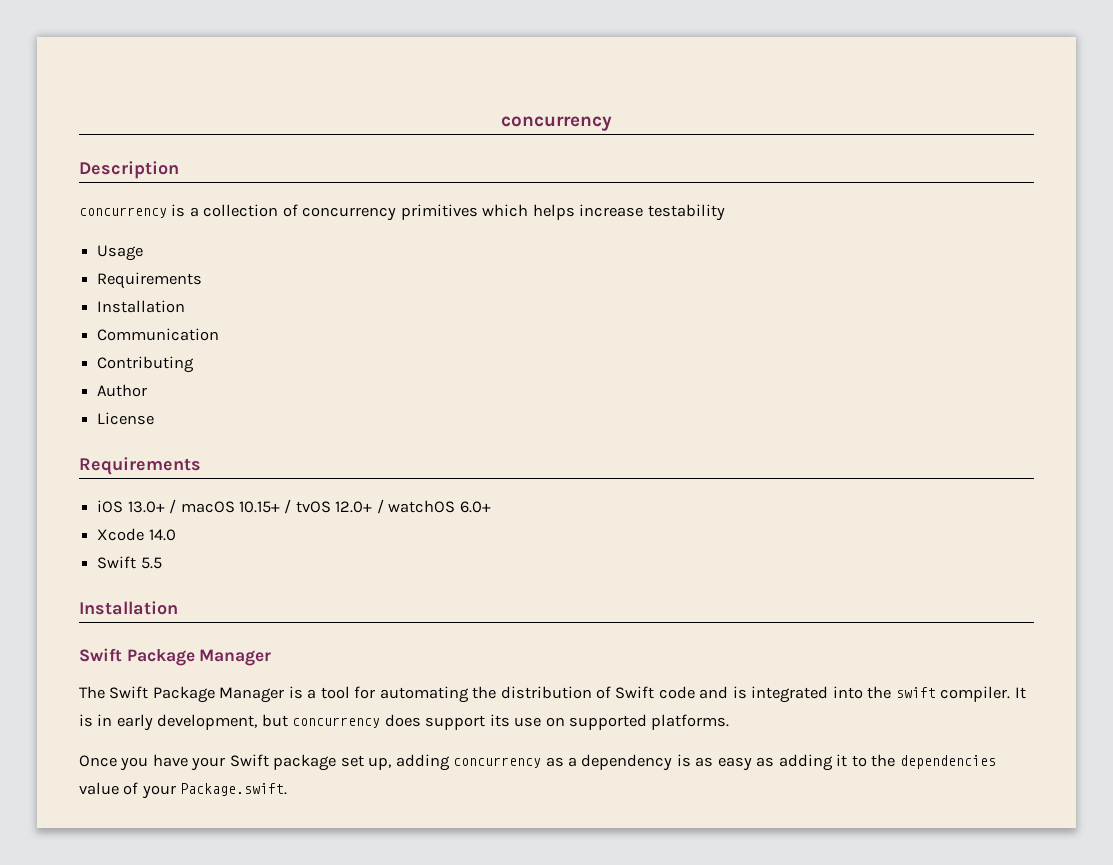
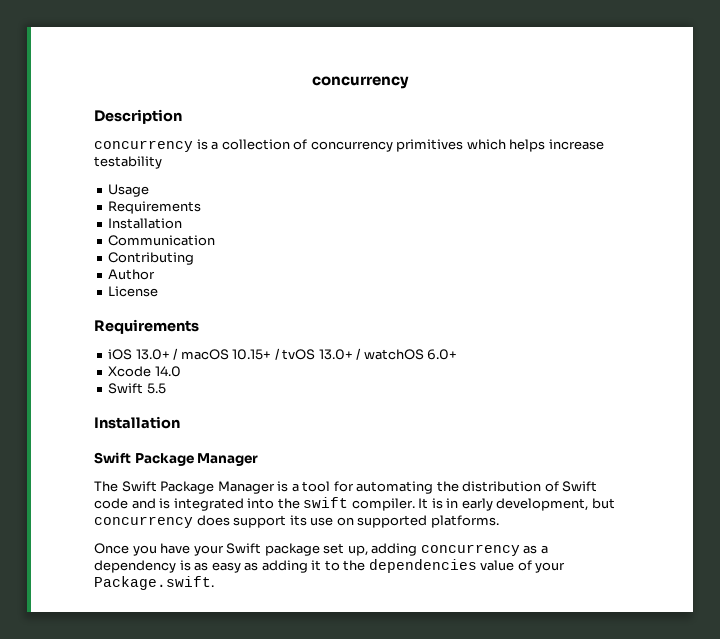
- iOS 13.0+ / macOS 10.15+ / tvOS 12.0+ / watchOS 6.0+
+ iOS 13.0+ / macOS 10.15+ / tvOS 13.0+ / watchOS 6.0+

